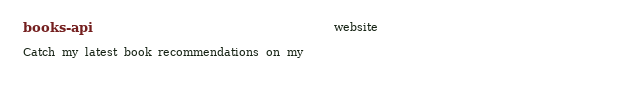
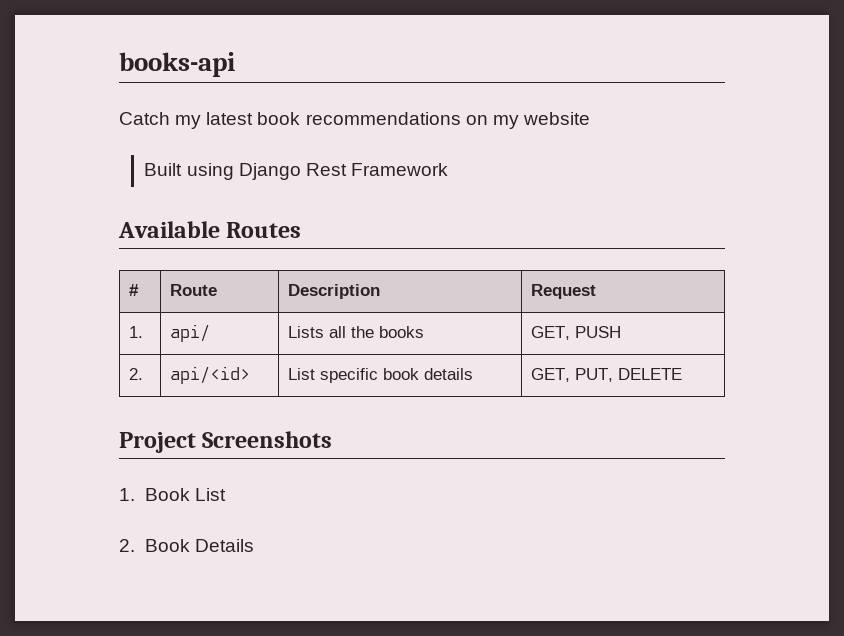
+ Built using Django Rest Framework
+ Available Routes
+ # | Route | Description | Request
+ 1. | api/ | Lists all the books | GET, PUSH
+ 2. | api/<id> | List specific book details | GET, PUT, DELETE
+ Project Screenshots
+ 1. Book List
+ 2. Book Details

